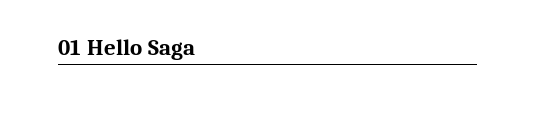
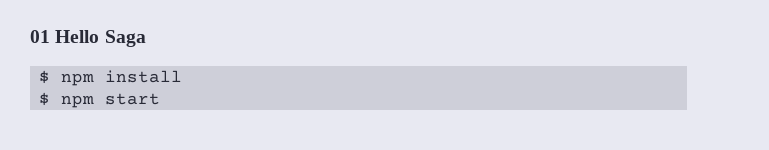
+ $ npm install
+ $ npm start

